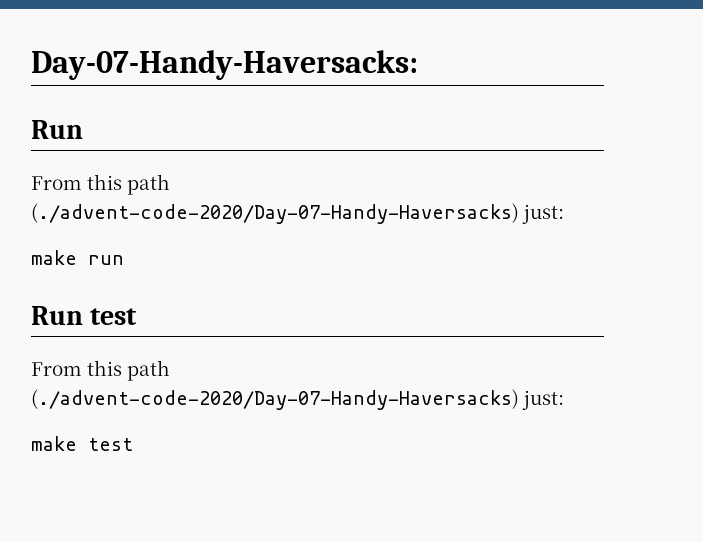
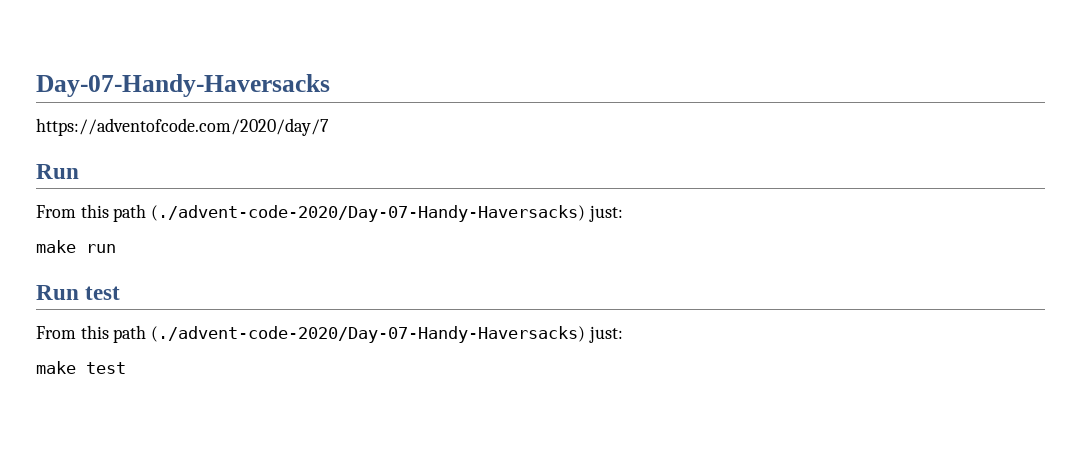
- Day-07-Handy-Haversacks:
+ Day-07-Handy-Haversacks
+ https://adventofcode.com/2020/day/7

